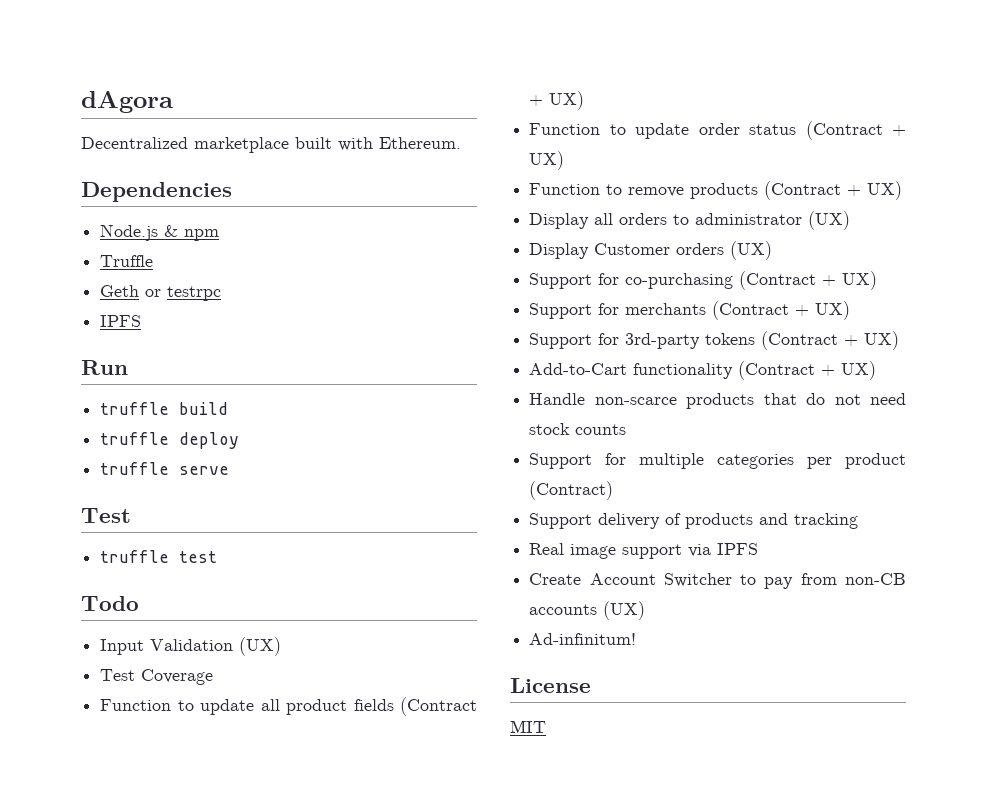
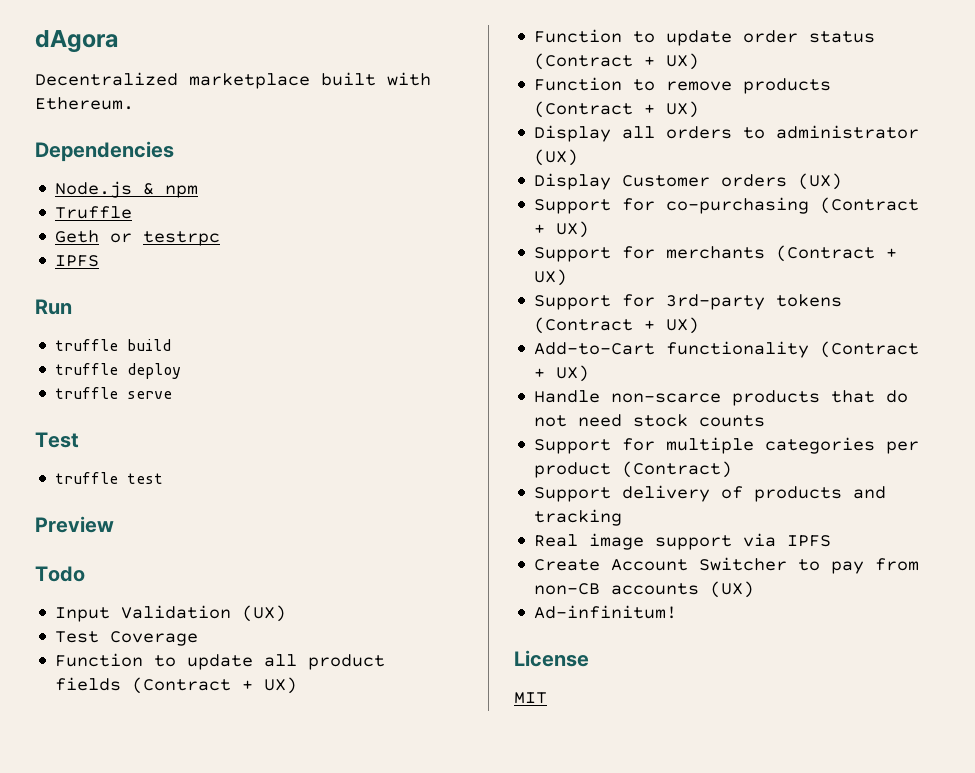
+ Preview

